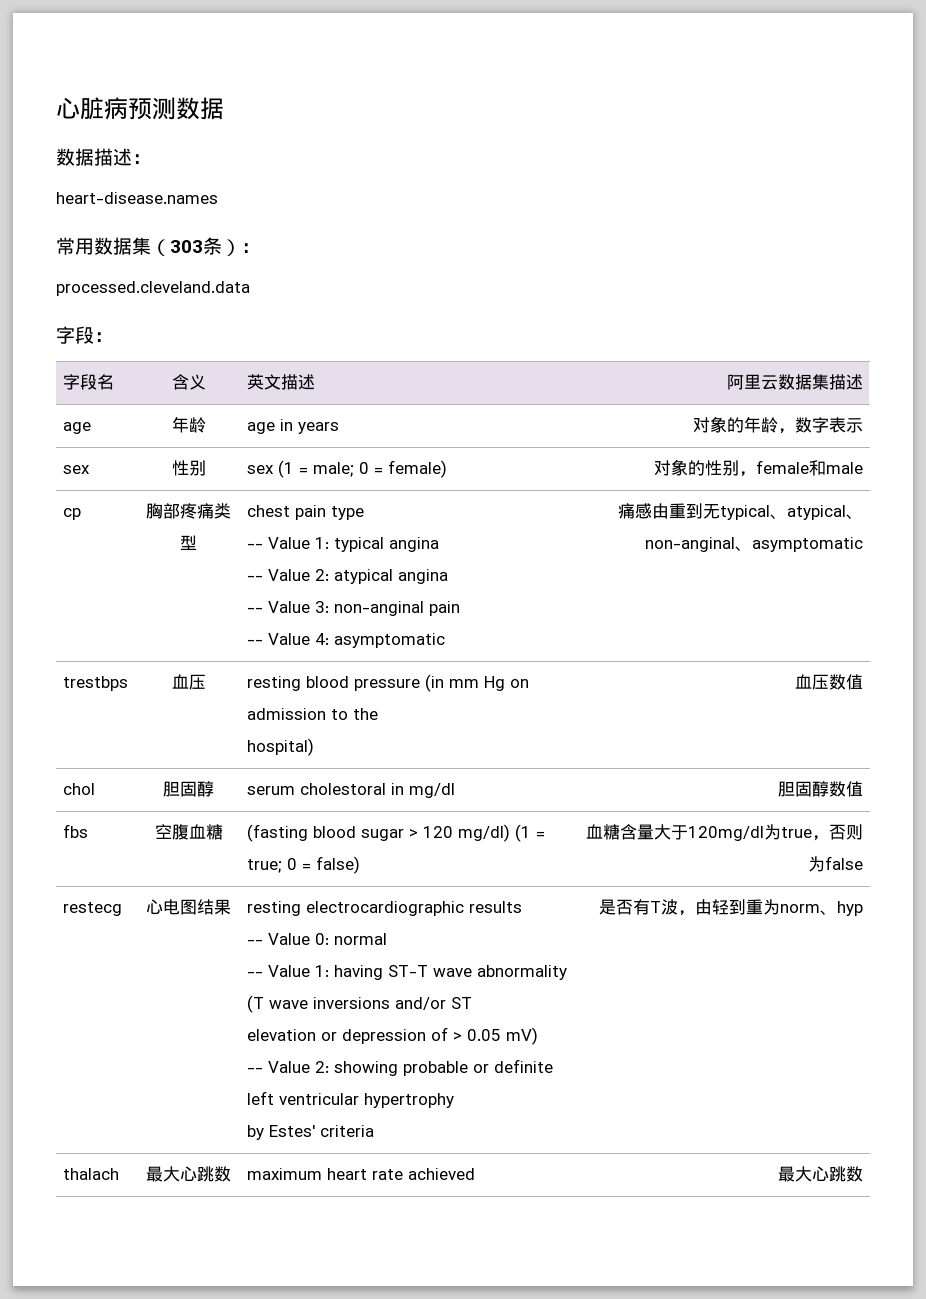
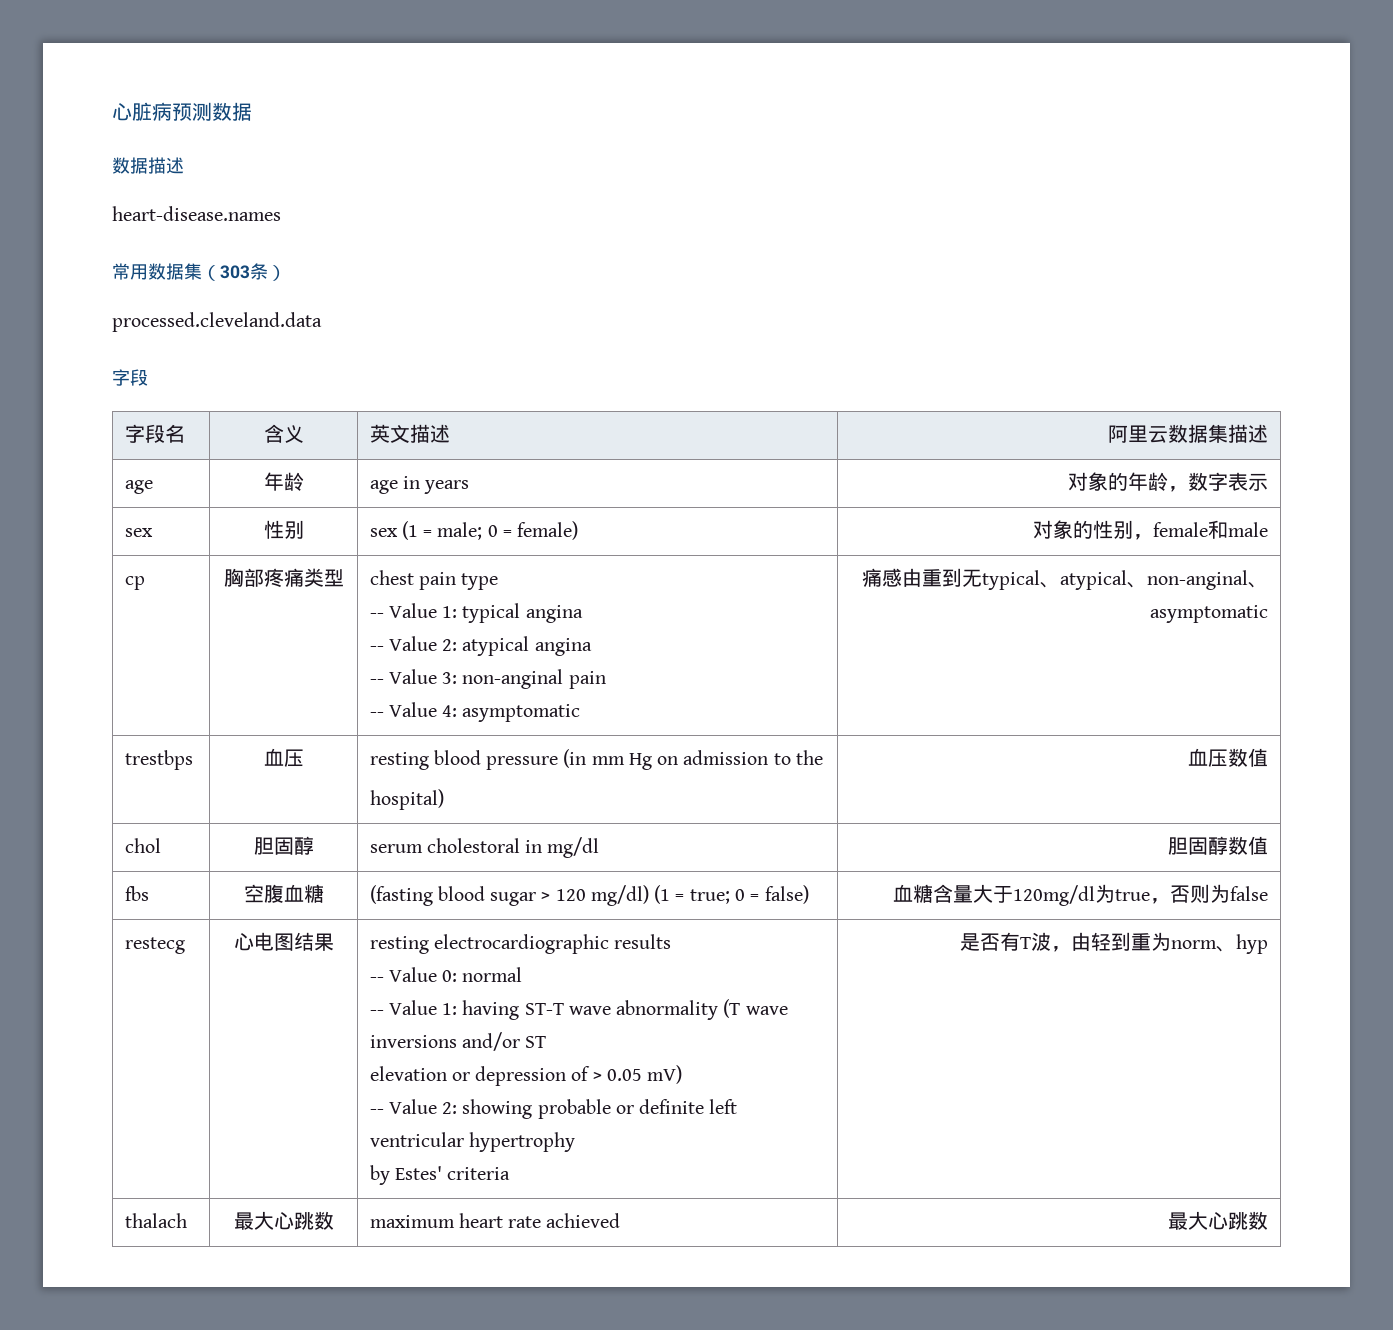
- 数据描述：
+ 数据描述
- 常用数据集（303条）：
+ 常用数据集（303条）
  processed.cleveland.data
- 字段：
+ 字段

